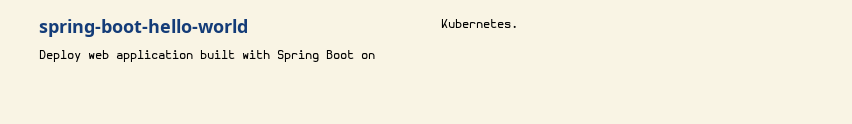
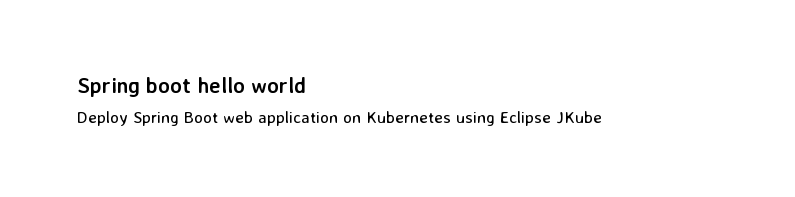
- spring-boot-hello-world
- Deploy web application built with Spring Boot on Kubernetes.
+ Spring boot hello world
+ Deploy Spring Boot web application on Kubernetes using Eclipse JKube

